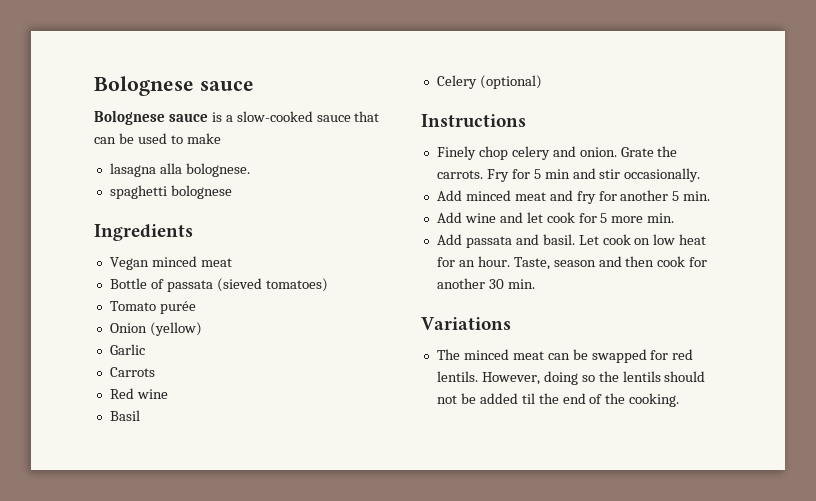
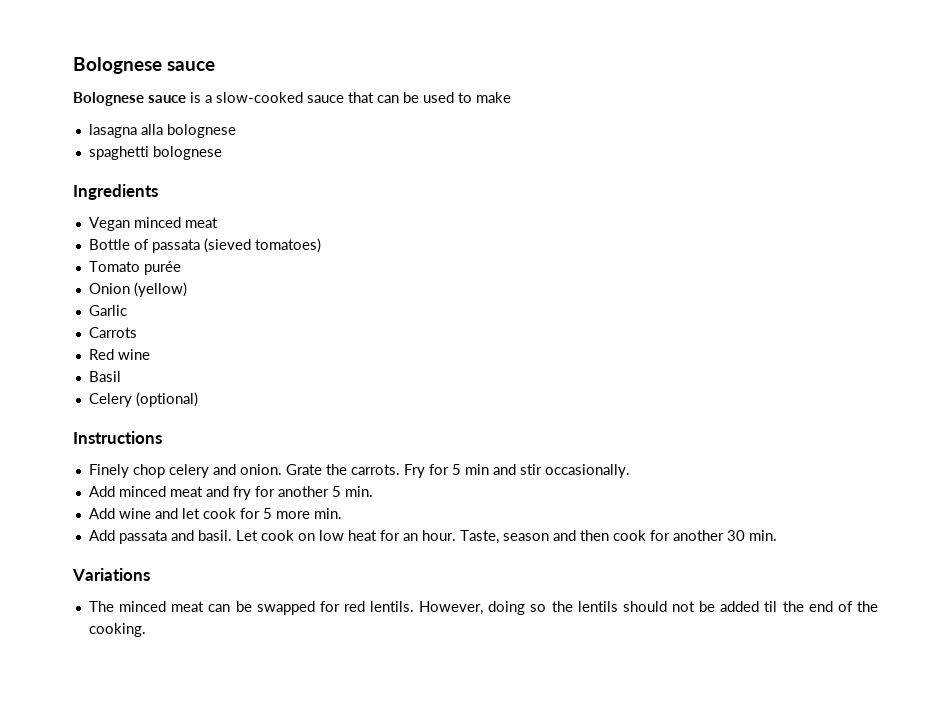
- lasagna alla bolognese.
+ lasagna alla bolognese

